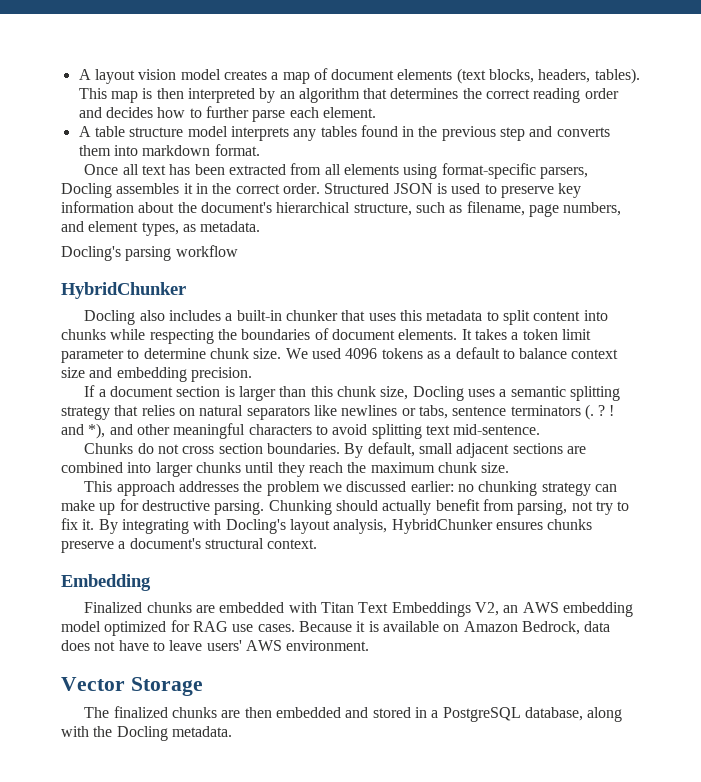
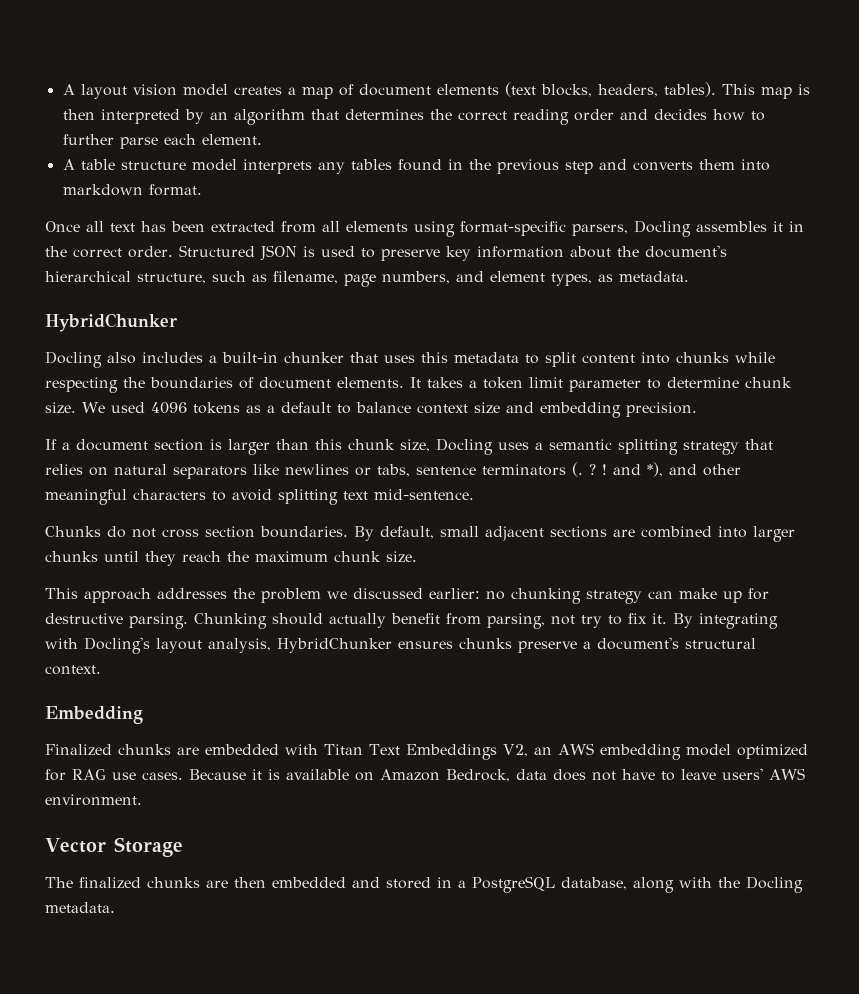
- Docling's parsing workflow

